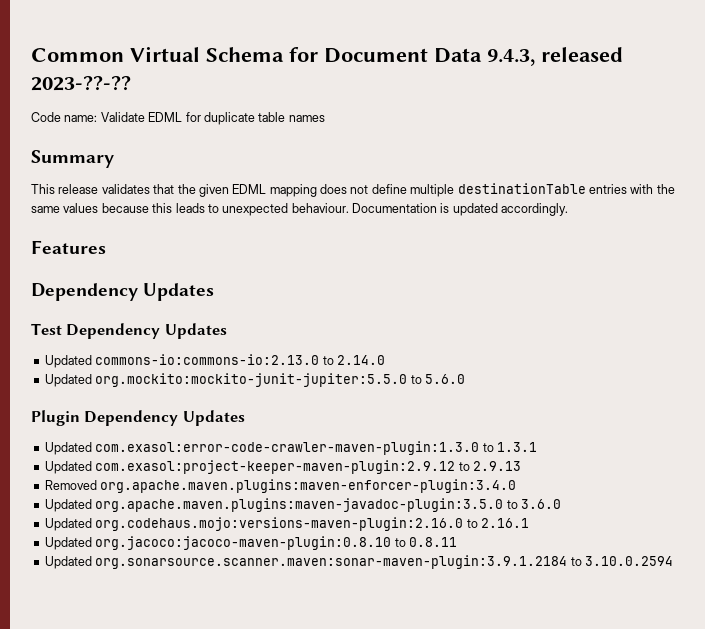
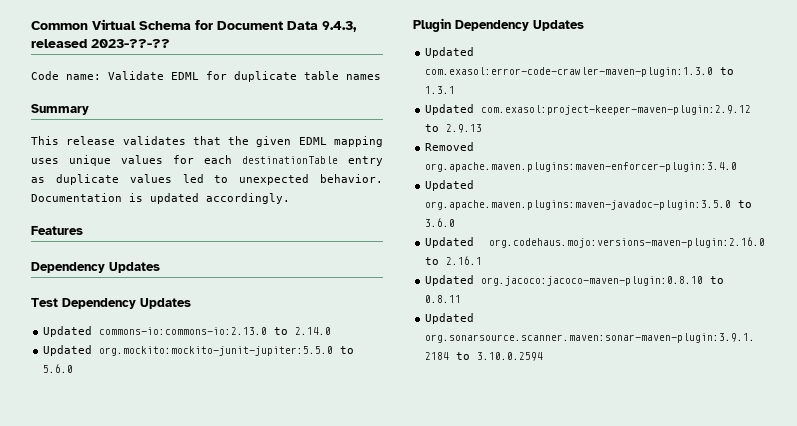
- This release validates that the given EDML mapping does not define multiple destinationTable entries with the same values because this leads to unexpected behaviour.
+ This release validates that the given EDML mapping uses unique values for each destinationTable entry as duplicate values led to unexpected behavior.

